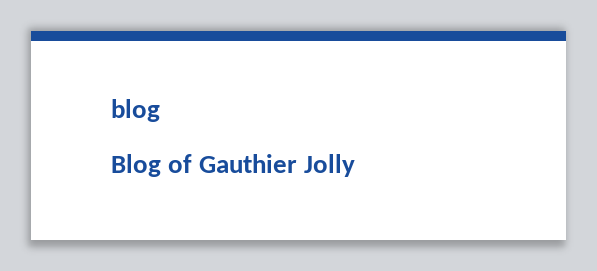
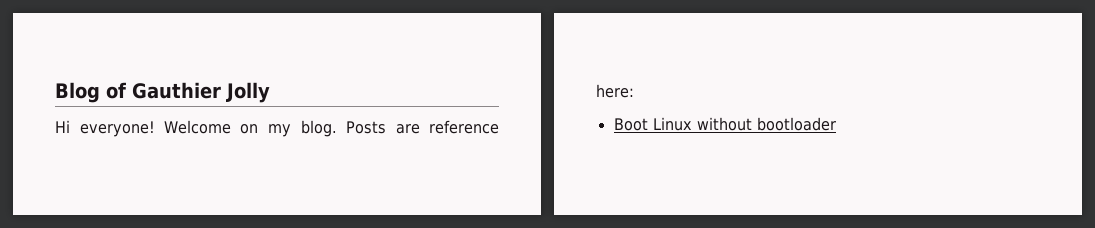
- blog
+ Hi everyone! Welcome on my blog. Posts are reference here:
+ Boot Linux without bootloader

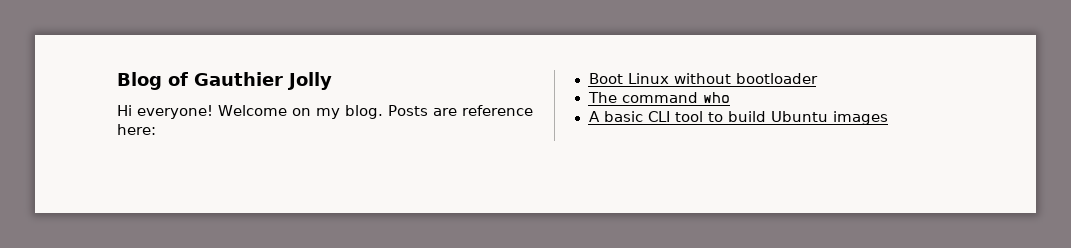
+ The command who
+ A basic CLI tool to build Ubuntu images

